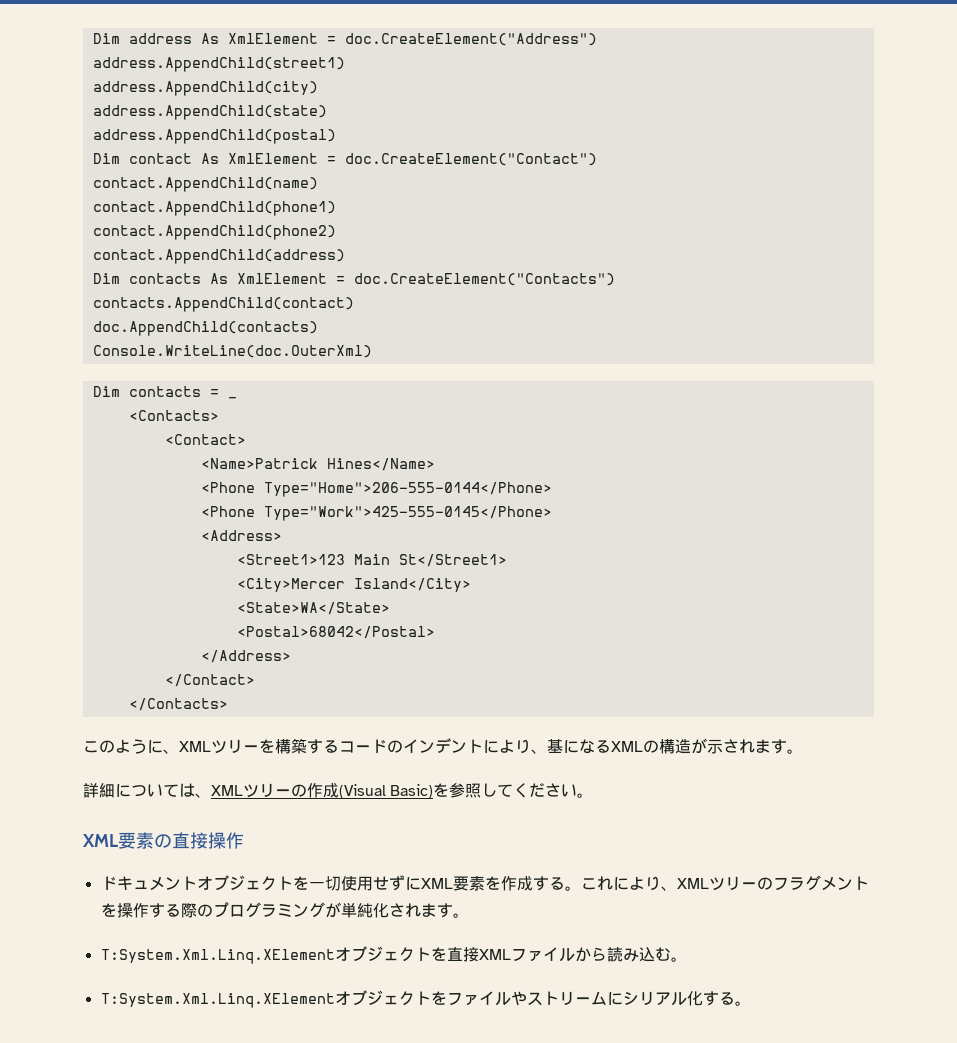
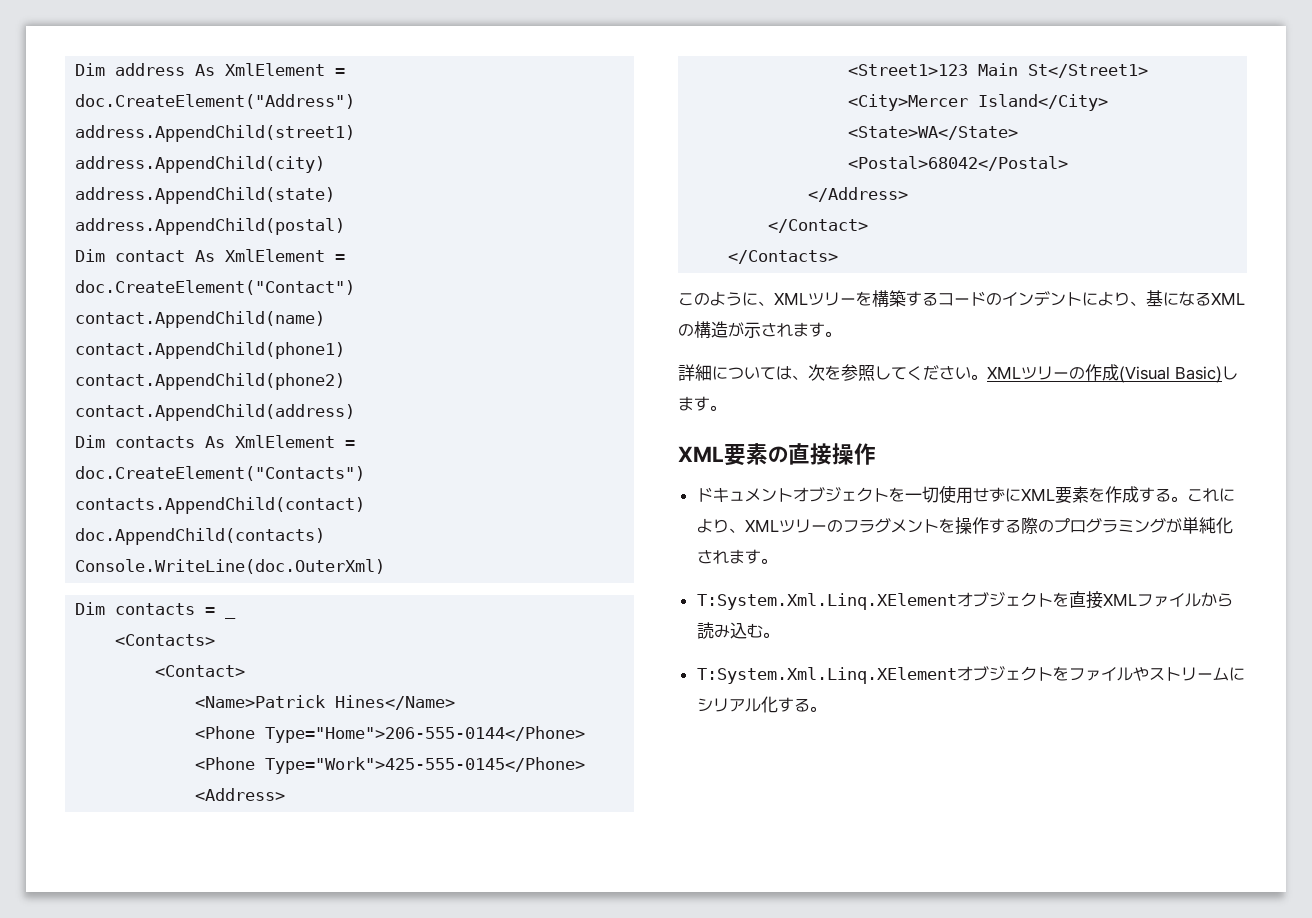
- 詳細については、XMLツリーの作成(Visual Basic)を参照してください。
+ 詳細については、次を参照してください。XMLツリーの作成(Visual Basic)します。

